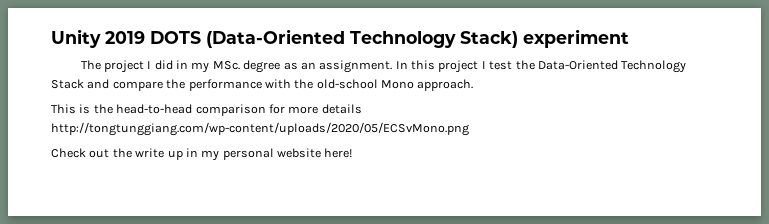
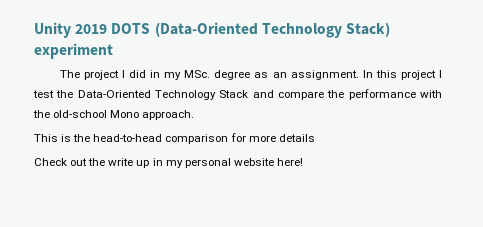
- This is the head-to-head comparison for more details http://tongtunggiang.com/wp-content/uploads/2020/05/ECSvMono.png
+ This is the head-to-head comparison for more details

